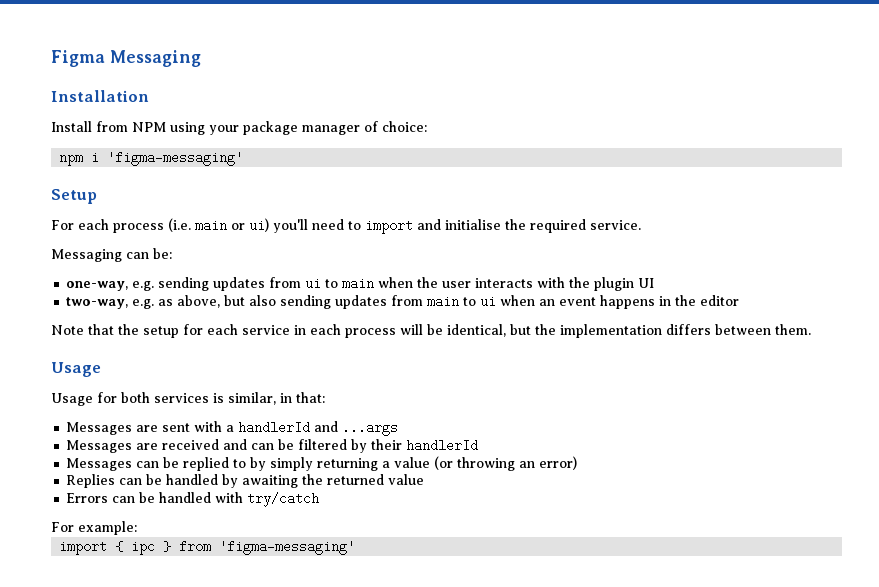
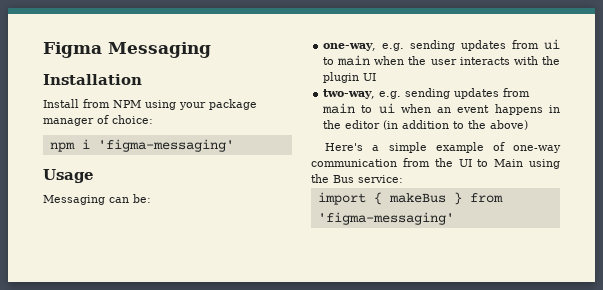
- Setup
- For each process (i.e. main or ui) you'll need to import and initialise the required service.
+ Usage
- two-way, e.g. as above, but also sending updates from main to ui when an event happens in the editor
- Note that the setup for each service in each process will be identical, but the implementation differs between them.
- Usage
- Usage for both services is similar, in that:
- Messages are sent with a handlerId and ...args
- Messages are received and can be filtered by their handlerId
- Messages can be replied to by simply returning a value (or throwing an error)
- Replies can be handled by awaiting the returned value
- Errors can be handled with try/catch
- For example:
+ two-way, e.g. sending updates from main to ui when an event happens in the editor (in addition to the above)
+ Here's a simple example of one-way communication from the UI to Main using the Bus service:
- import { ipc } from 'figma-messaging'
+ import { makeBus } from 'figma-messaging'

